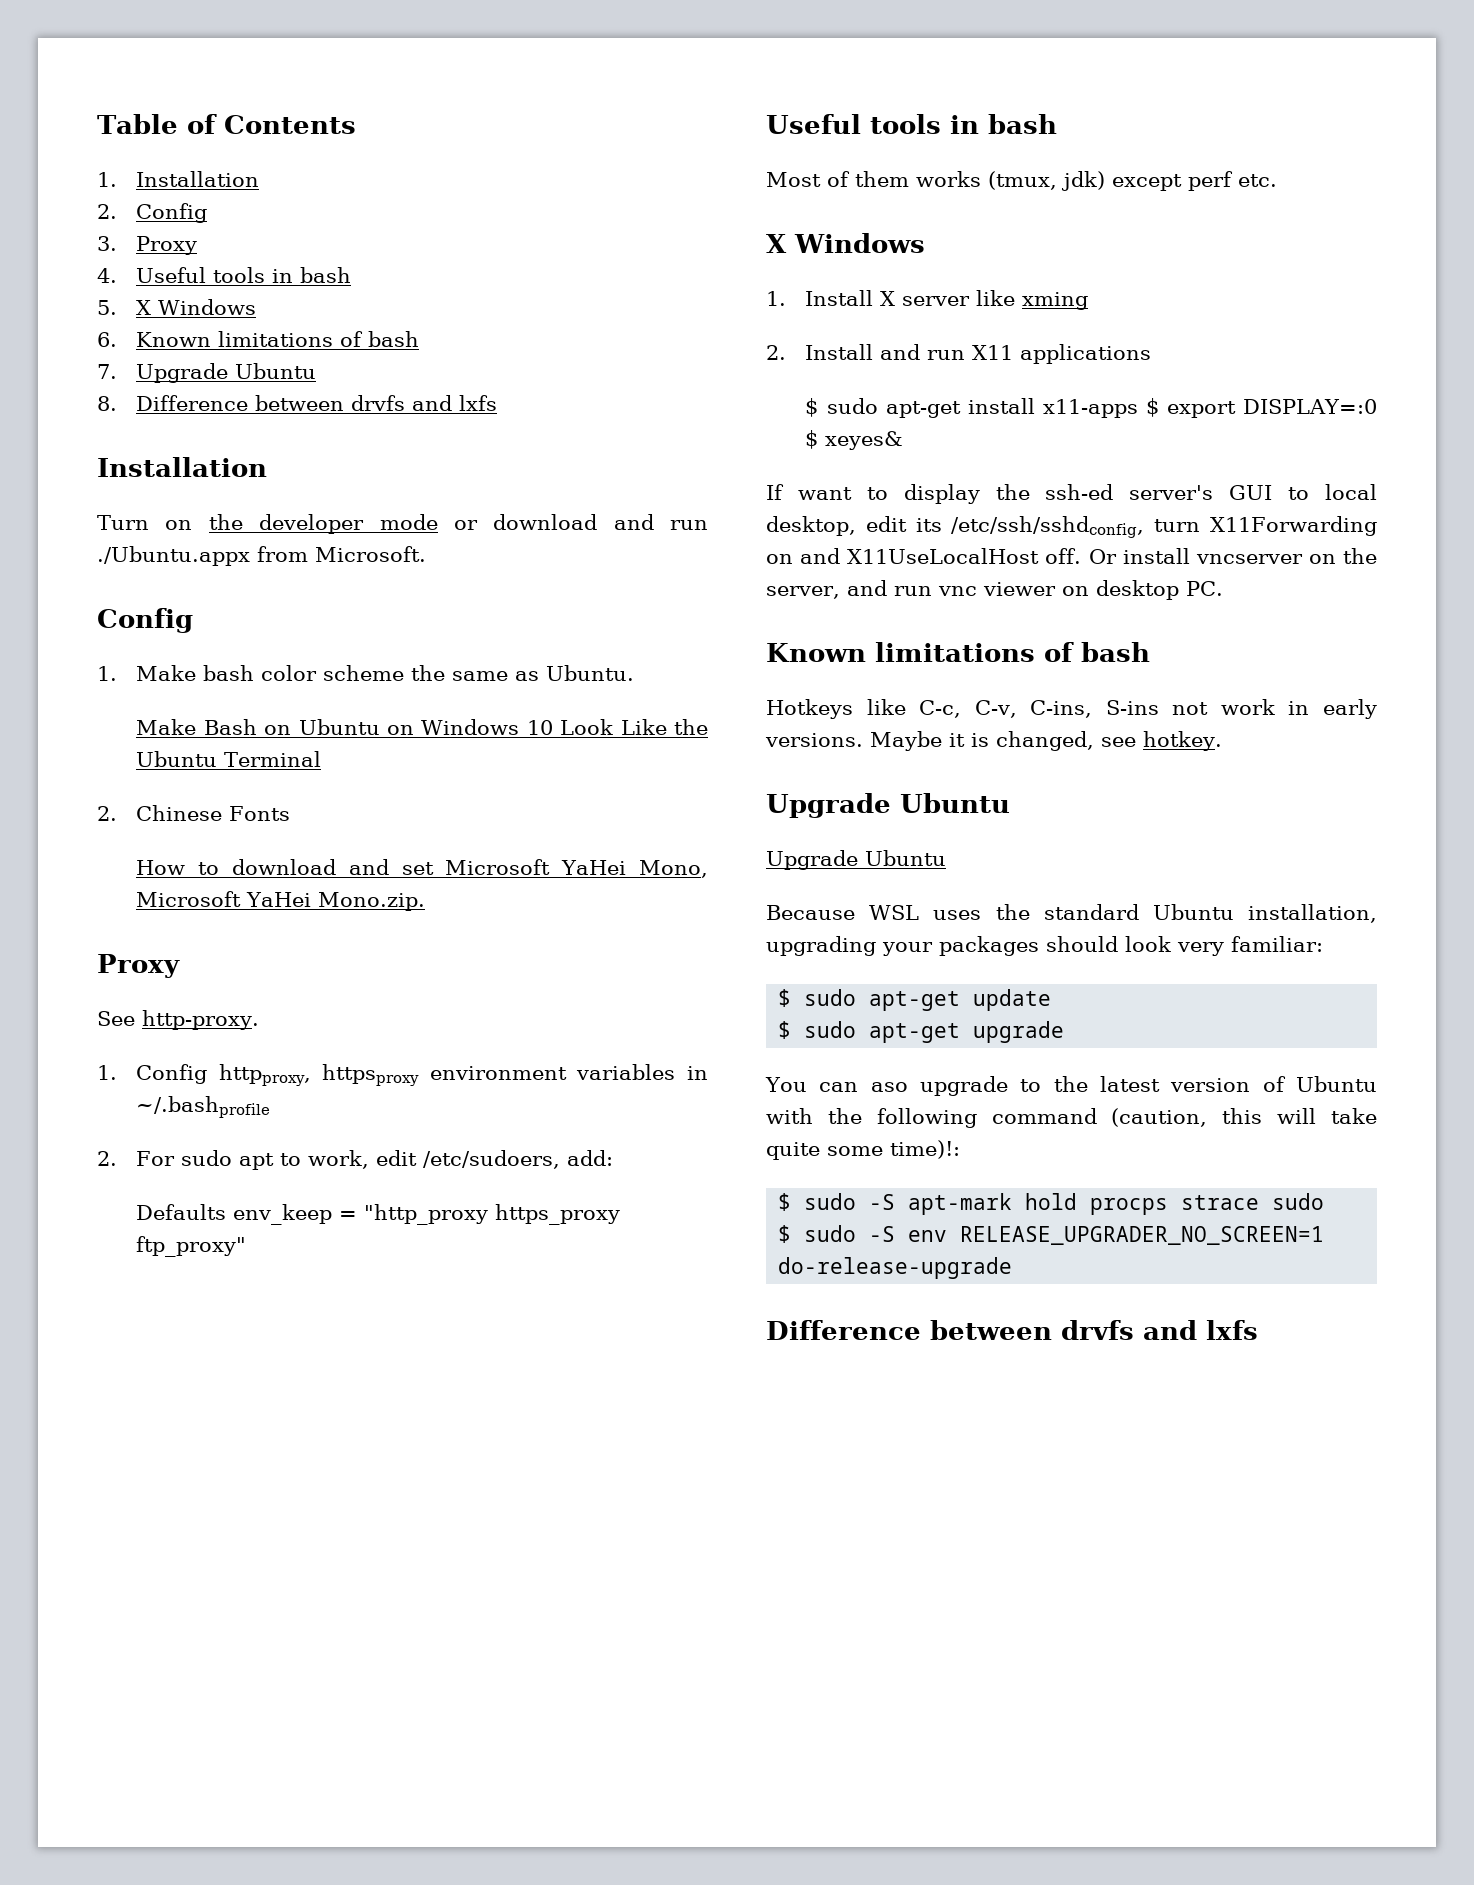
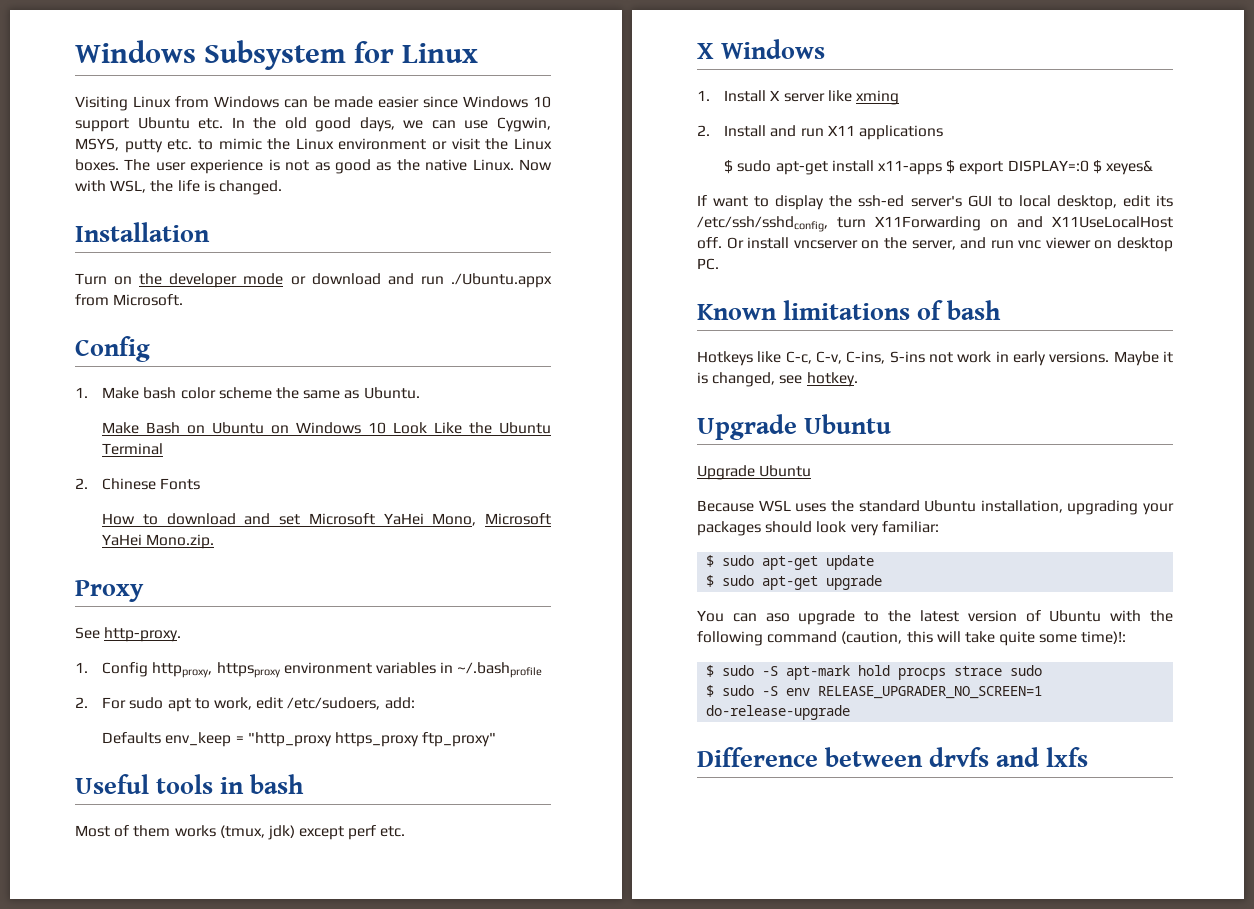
- Table of Contents
- 1. Installation
- 2. Config
- 3. Proxy
- 4. Useful tools in bash
- 5. X Windows
- 6. Known limitations of bash
- 7. Upgrade Ubuntu
- 8. Difference between drvfs and lxfs
+ Windows Subsystem for Linux
+ Visiting Linux from Windows can be made easier since Windows 10 support Ubuntu etc. In the old good days, we can use Cygwin, MSYS, putty etc. to mimic the Linux environment or visit the Linux boxes. The user experience is not as good as the native Linux. Now with WSL, the life is changed.

